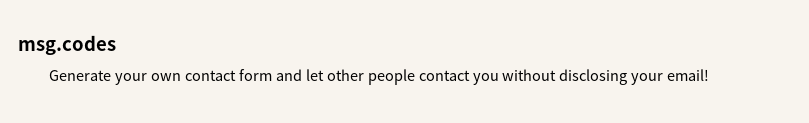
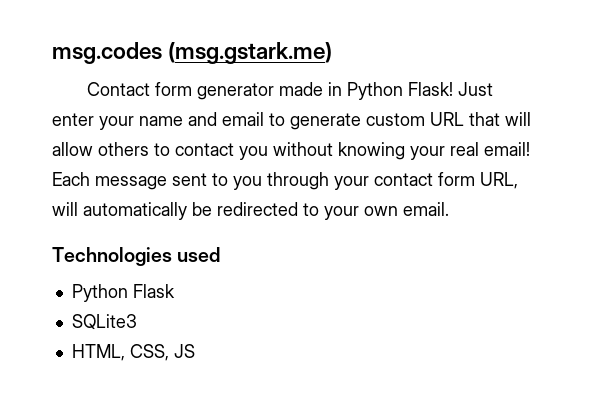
- msg.codes
- Generate your own contact form and let other people contact you without disclosing your email!
+ msg.codes (msg.gstark.me)
+ Contact form generator made in Python Flask! Just enter your name and email to generate custom URL that will allow others to contact you without knowing your real email! Each message sent to you through your contact form URL, will automatically be redirected to your own email.
+ Technologies used
+ Python Flask
+ SQLite3
+ HTML, CSS, JS

